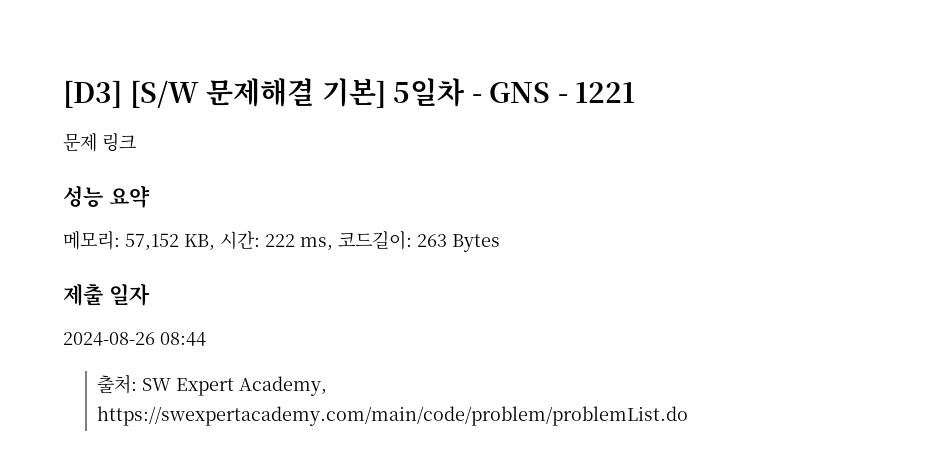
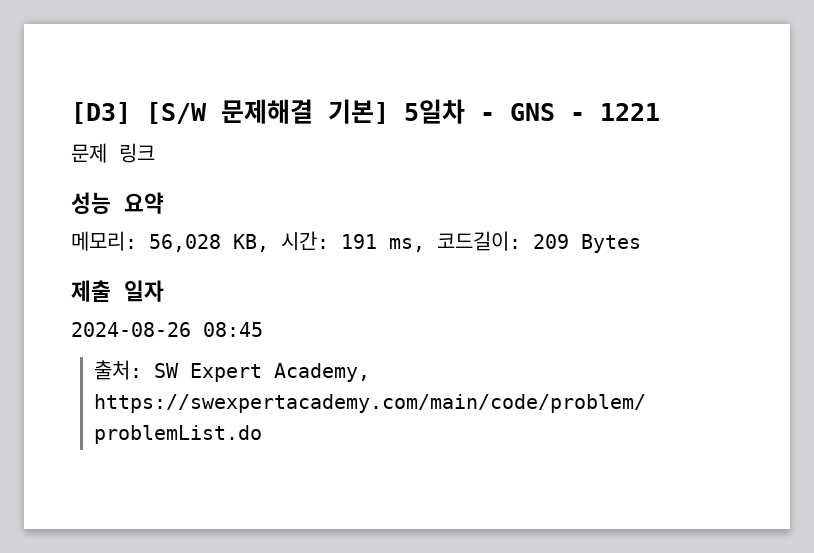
- 메모리: 57,152 KB, 시간: 222 ms, 코드길이: 263 Bytes
+ 메모리: 56,028 KB, 시간: 191 ms, 코드길이: 209 Bytes
- 2024-08-26 08:44
+ 2024-08-26 08:45

